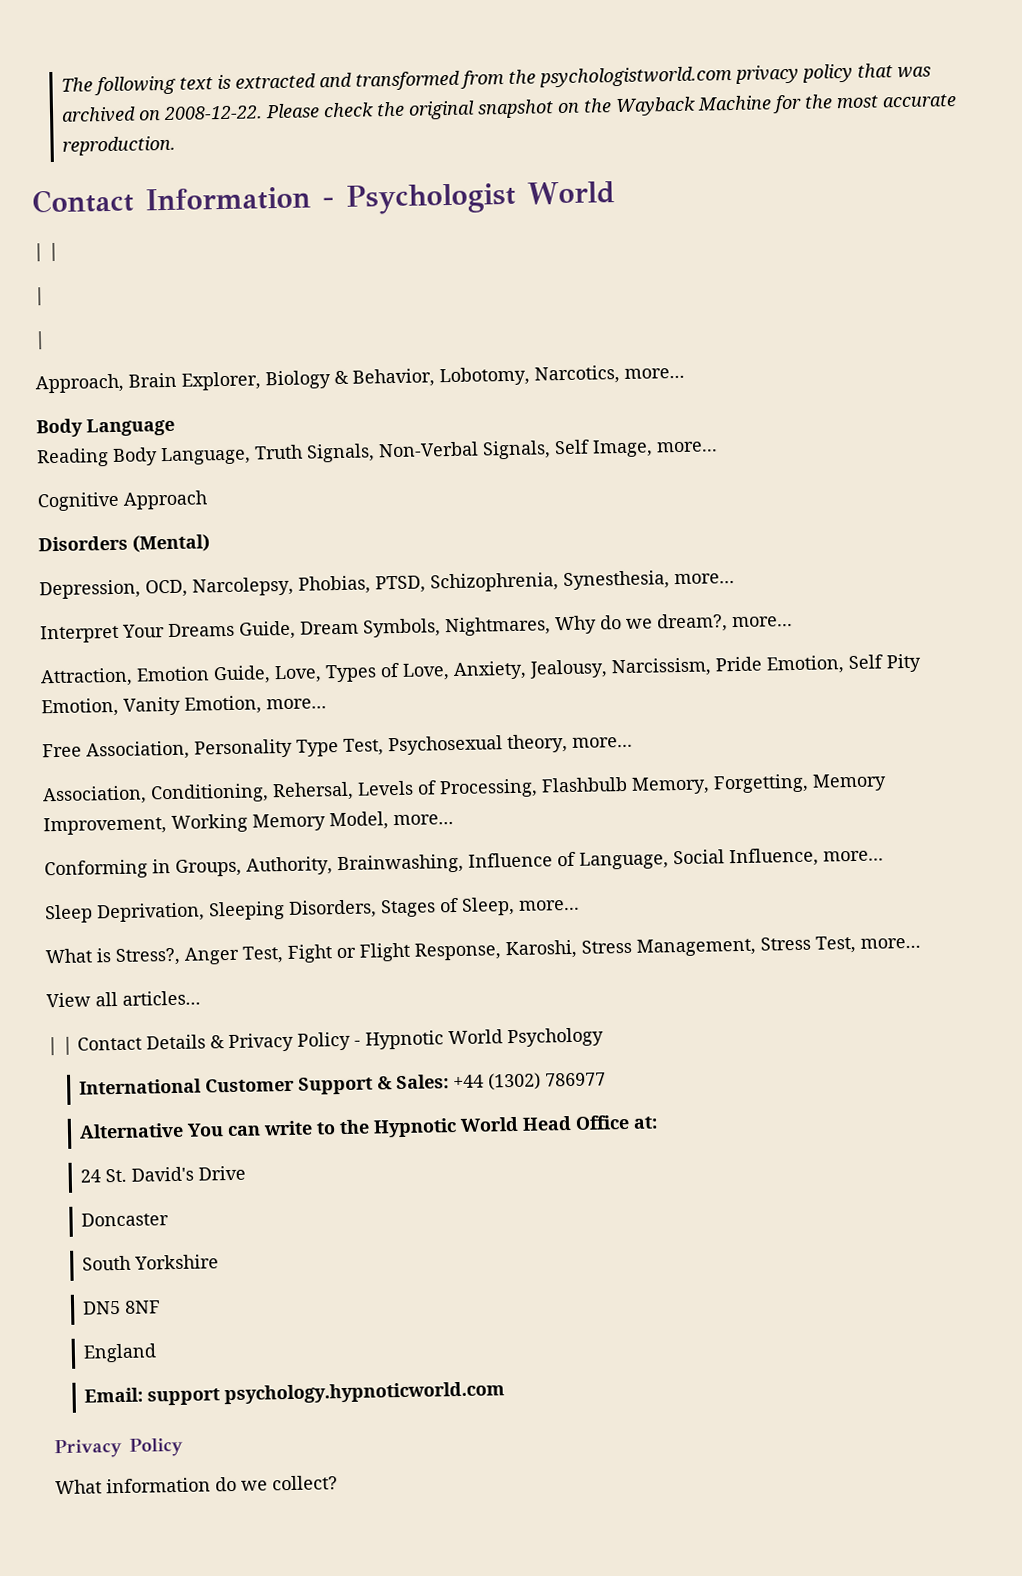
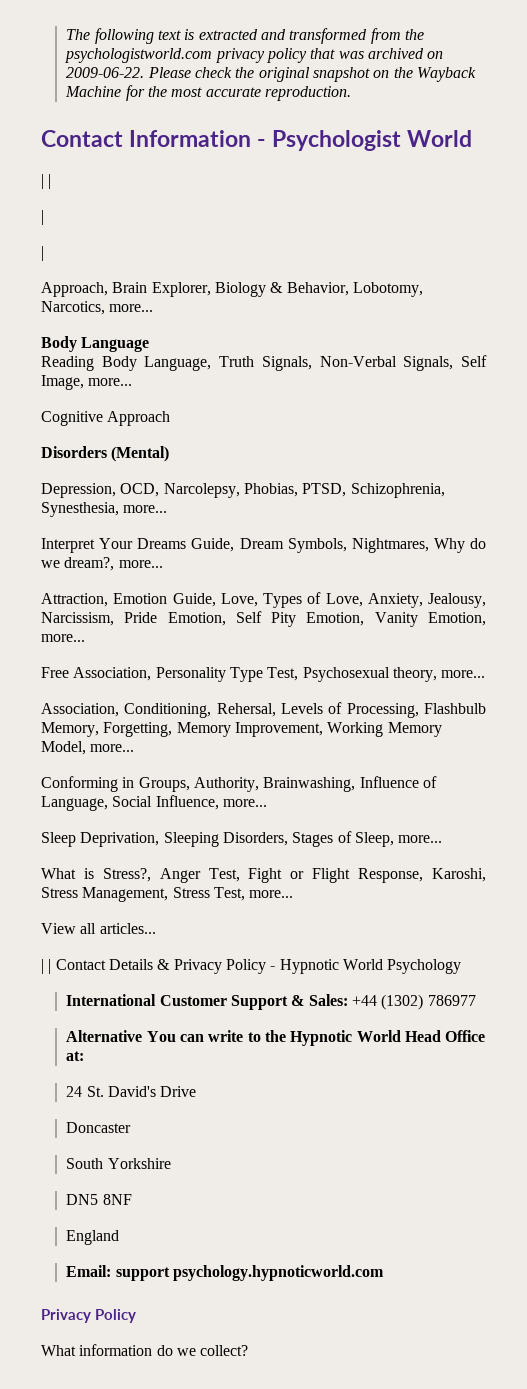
- The following text is extracted and transformed from the psychologistworld.com privacy policy that was archived on 2008-12-22.
+ The following text is extracted and transformed from the psychologistworld.com privacy policy that was archived on 2009-06-22.

